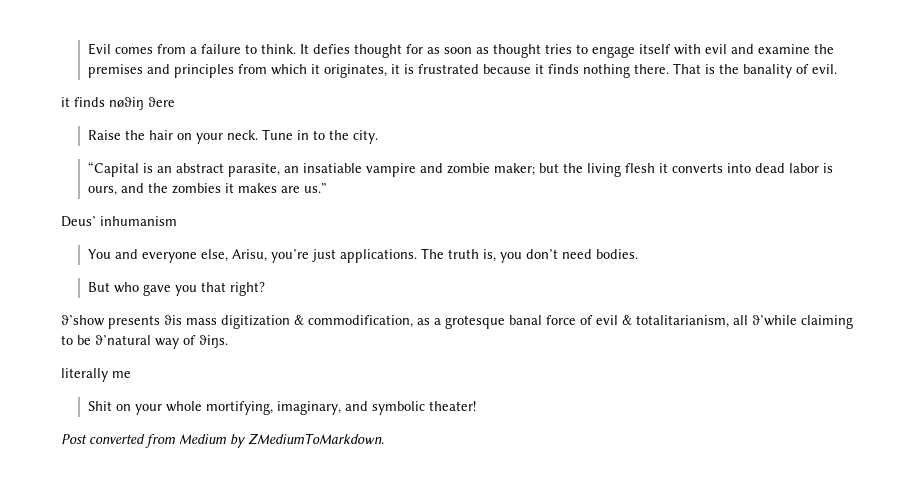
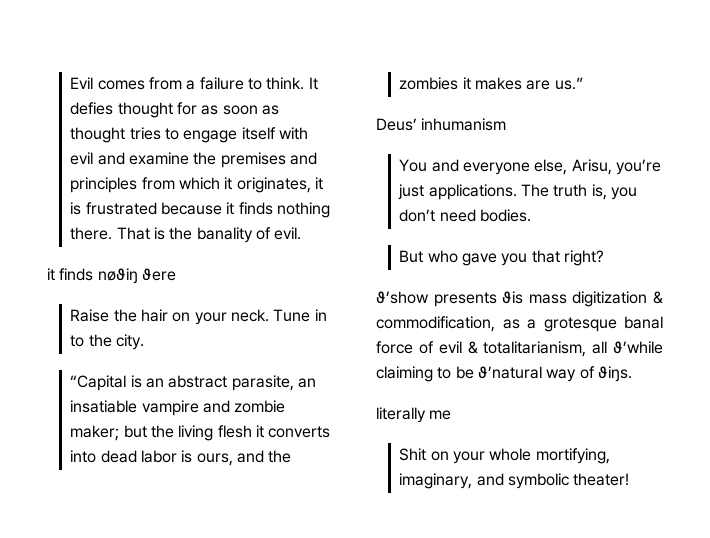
- Post converted from Medium by ZMediumToMarkdown.

